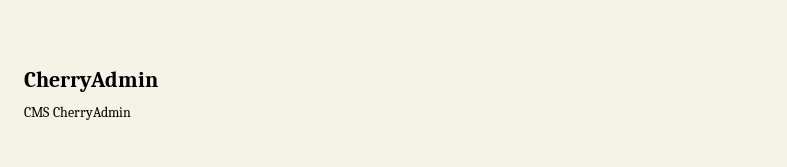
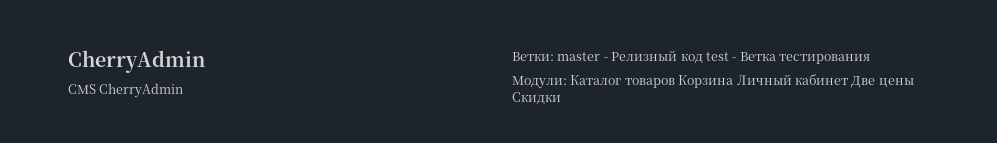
+ Ветки: master - Релизный код test - Ветка тестирования
+ Модули: Каталог товаров Корзина Личный кабинет Две цены Скидки

